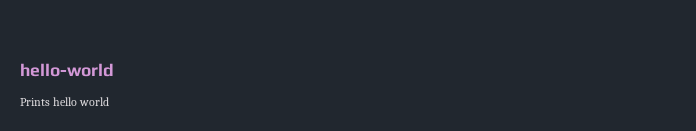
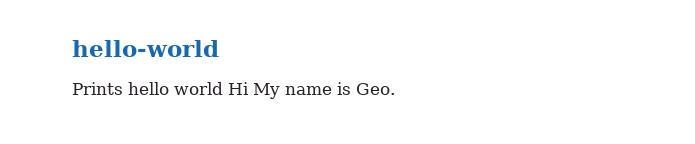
- Prints hello world
+ Prints hello world Hi My name is Geo.

